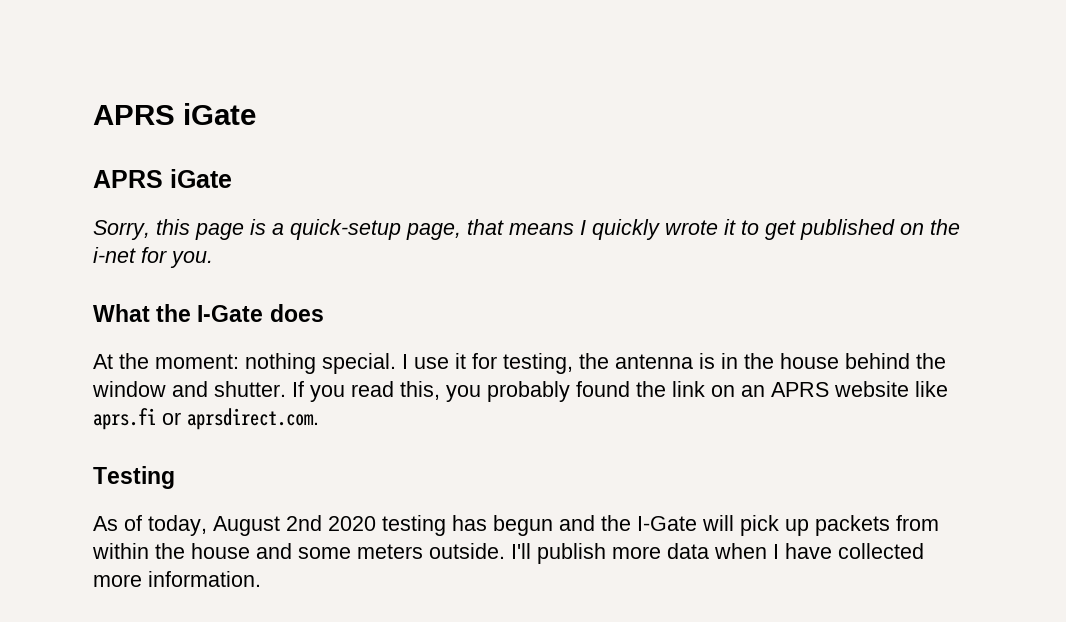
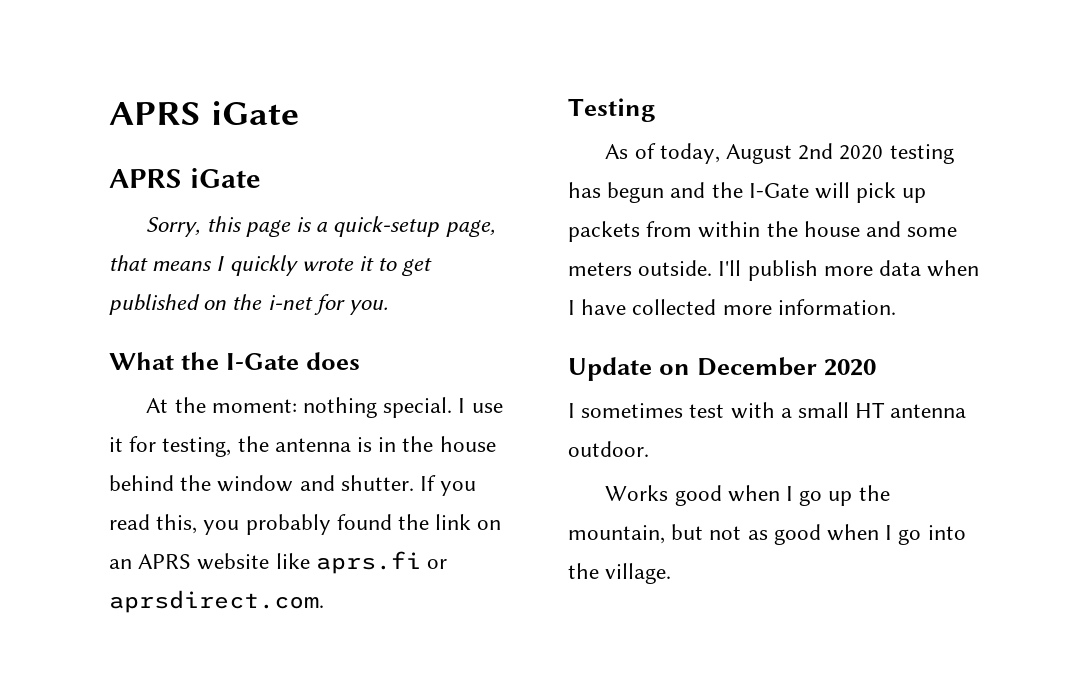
+ Update on December 2020
+ I sometimes test with a small HT antenna outdoor.
+ Works good when I go up the mountain, but not as good when I go into the village.

